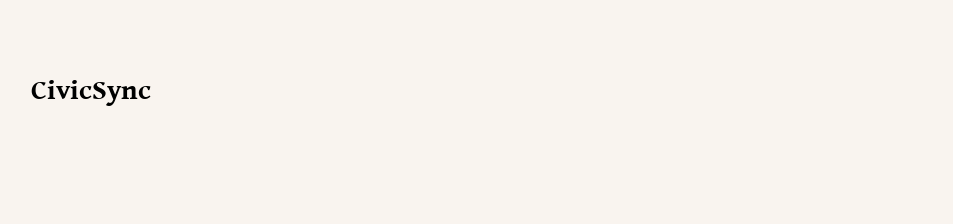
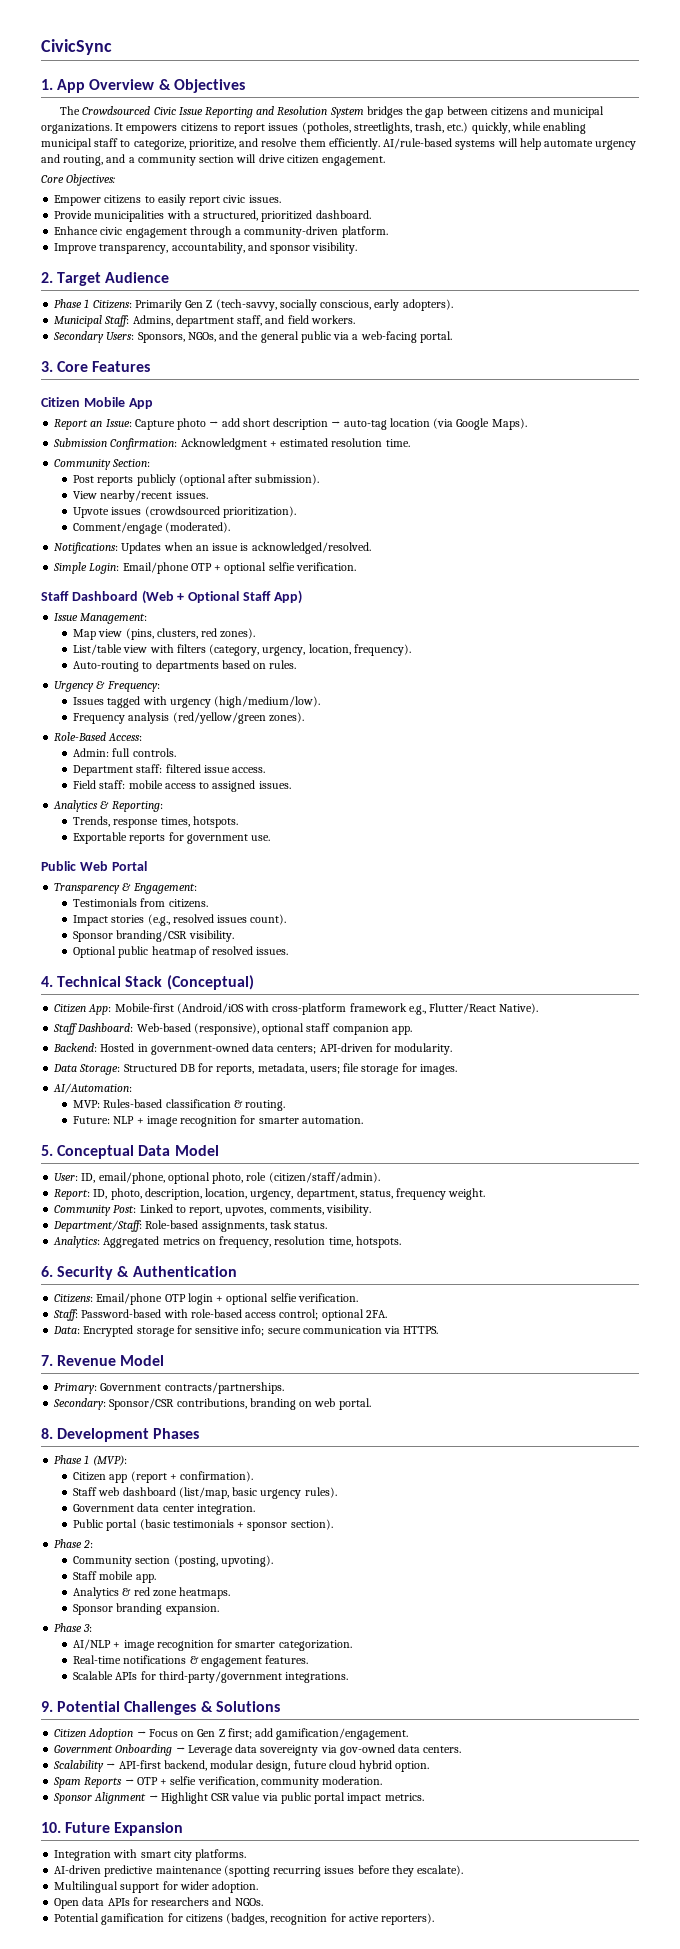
+ 1. App Overview & Objectives
+ The Crowdsourced Civic Issue Reporting and Resolution System bridges the gap between citizens and municipal organizations. It empowers citizens to report issues (potholes, streetlights, trash, etc.) quickly, while enabling municipal staff to categorize, prioritize, and resolve them efficiently. AI/rule-based systems will help automate urgency and routing, and a community section will drive citizen engagement.
+ Core Objectives:
+ Empower citizens to easily report civic issues.
+ Provide municipalities with a structured, prioritized dashboard.
+ Enhance civic engagement through a community-driven platform.
+ Improve transparency, accountability, and sponsor visibility.
+ 2. Target Audience
+ Phase 1 Citizens: Primarily Gen Z (tech-savvy, socially conscious, early adopters).
+ Municipal Staff: Admins, department staff, and field workers.
+ Secondary Users: Sponsors, NGOs, and the general public via a web-facing portal.
+ 3. Core Features
+ Citizen Mobile App
+ Report an Issue: Capture photo → add short description → auto-tag location (via Google Maps).
+ Submission Confirmation: Acknowledgment + estimated resolution time.
+ Community Section:
+ Post reports publicly (optional after submission).
+ View nearby/recent issues.
+ Upvote issues (crowdsourced prioritization).
+ Comment/engage (moderated).
+ Notifications: Updates when an issue is acknowledged/resolved.
+ Simple Login: Email/phone OTP + optional selfie verification.
+ Staff Dashboard (Web + Optional Staff App)
+ Issue Management:
+ Map view (pins, clusters, red zones).
+ List/table view with filters (category, urgency, location, frequency).
+ Auto-routing to departments based on rules.
+ Urgency & Frequency:
+ Issues tagged with urgency (high/medium/low).
+ Frequency analysis (red/yellow/green zones).
+ Role-Based Access:
+ Admin: full controls.
+ Department staff: filtered issue access.
+ Field staff: mobile access to assigned issues.
+ Analytics & Reporting:
+ Trends, response times, hotspots.
+ Exportable reports for government use.
+ Public Web Portal
+ Transparency & Engagement:
+ Testimonials from citizens.
+ Impact stories (e.g., resolved issues count).
+ Sponsor branding/CSR visibility.
+ Optional public heatmap of resolved issues.
+ 4. Technical Stack (Conceptual)
+ Citizen App: Mobile-first (Android/iOS with cross-platform framework e.g., Flutter/React Native).
+ Staff Dashboard: Web-based (responsive), optional staff companion app.
+ Backend: Hosted in government-owned data centers; API-driven for modularity.
+ Data Storage: Structured DB for reports, metadata, users; file storage for images.
+ AI/Automation:
+ MVP: Rules-based classification & routing.
+ Future: NLP + image recognition for smarter automation.
+ 5. Conceptual Data Model
+ User: ID, email/phone, optional photo, role (citizen/staff/admin).
+ Report: ID, photo, description, location, urgency, department, status, frequency weight.
+ Community Post: Linked to report, upvotes, comments, visibility.
+ Department/Staff: Role-based assignments, task status.
+ Analytics: Aggregated metrics on frequency, resolution time, hotspots.
+ 6. Security & Authentication
+ Citizens: Email/phone OTP login + optional selfie verification.
+ Staff: Password-based with role-based access control; optional 2FA.
+ Data: Encrypted storage for sensitive info; secure communication via HTTPS.
+ 7. Revenue Model
+ Primary: Government contracts/partnerships.
+ Secondary: Sponsor/CSR contributions, branding on web portal.
+ 8. Development Phases
+ Phase 1 (MVP):
+ Citizen app (report + confirmation).
+ Staff web dashboard (list/map, basic urgency rules).
+ Government data center integration.
+ Public portal (basic testimonials + sponsor section).
+ Phase 2:
+ Community section (posting, upvoting).
+ Staff mobile app.
+ Analytics & red zone heatmaps.
+ Sponsor branding expansion.
+ Phase 3:
+ AI/NLP + image recognition for smarter categorization.
+ Real-time notifications & engagement features.
+ Scalable APIs for third-party/government integrations.
+ 9. Potential Challenges & Solutions
+ Citizen Adoption → Focus on Gen Z first; add gamification/engagement.
+ Government Onboarding → Leverage data sovereignty via gov-owned data centers.
+ Scalability → API-first backend, modular design, future cloud hybrid option.
+ Spam Reports → OTP + selfie verification, community moderation.
+ Sponsor Alignment → Highlight CSR value via public portal impact metrics.
+ 10. Future Expansion
+ Integration with smart city platforms.
+ AI-driven predictive maintenance (spotting recurring issues before they escalate).
+ Multilingual support for wider adoption.
+ Open data APIs for researchers and NGOs.
+ Potential gamification for citizens (badges, recognition for active reporters).

